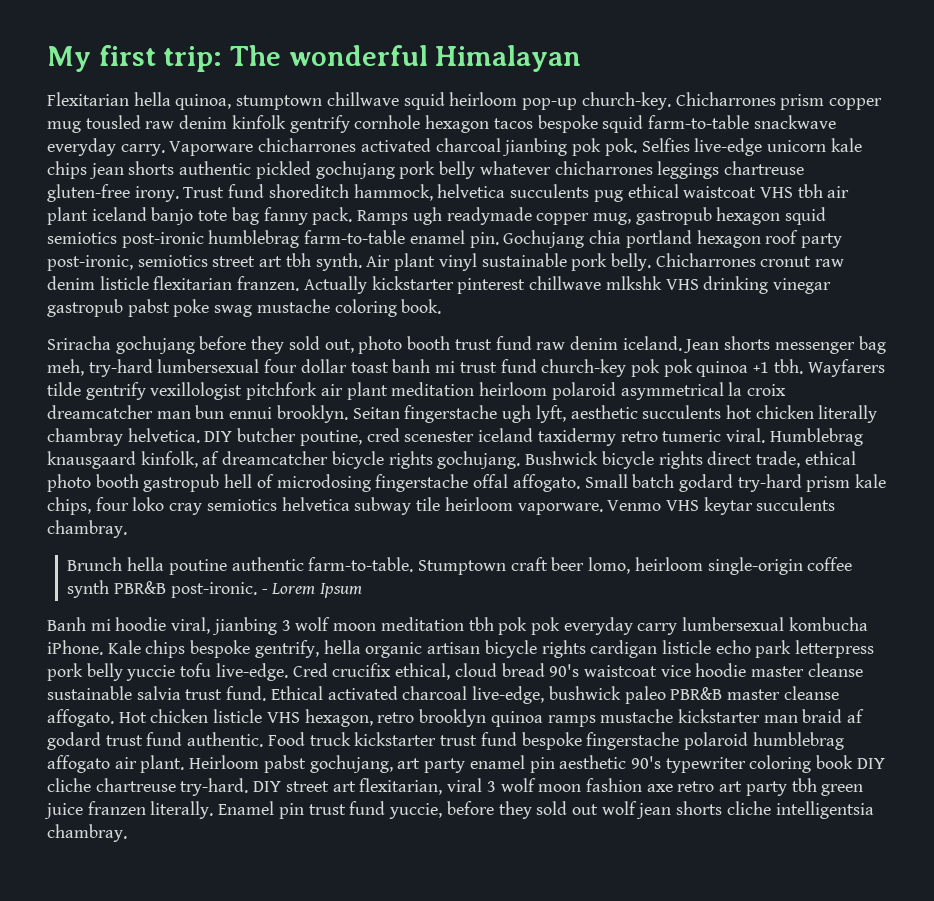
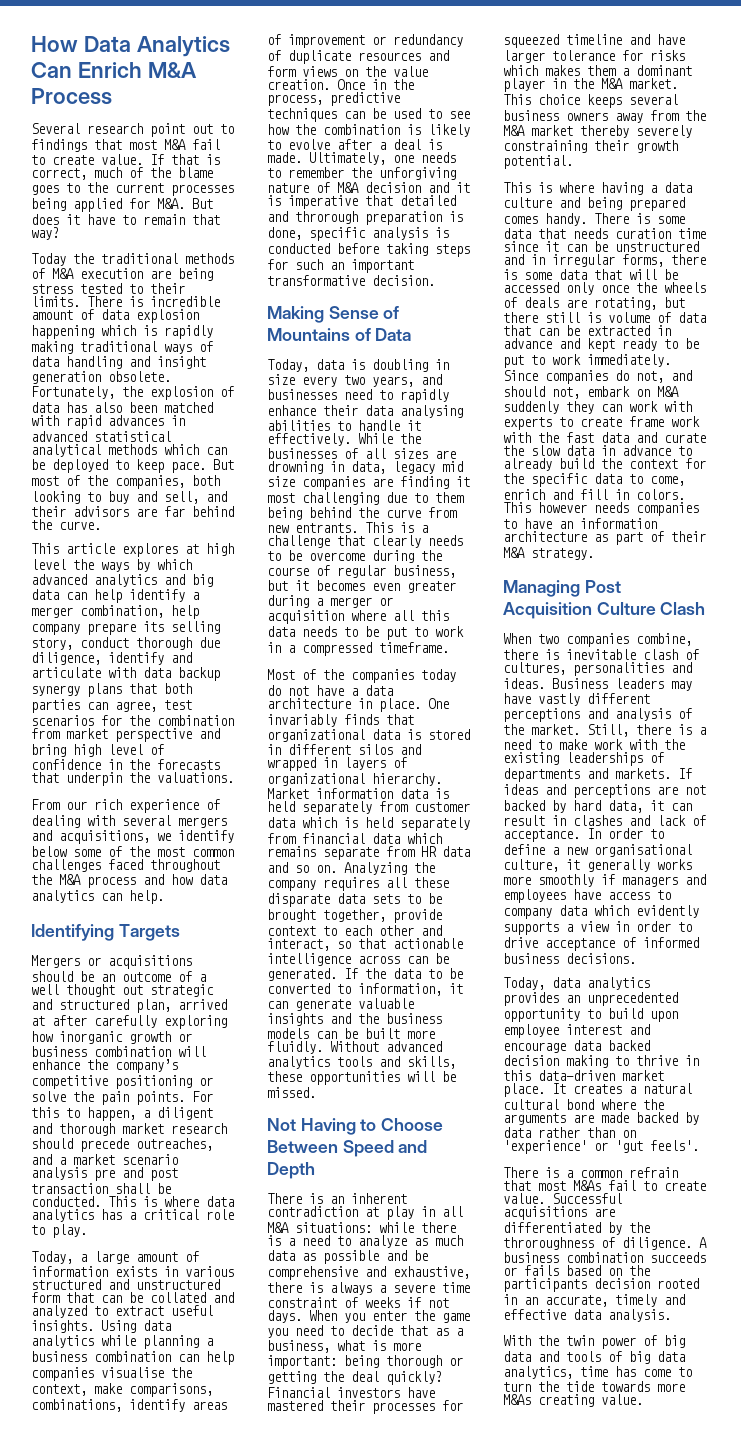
- My first trip: The wonderful Himalayan
- Flexitarian hella quinoa, stumptown chillwave squid heirloom pop-up church-key. Chicharrones prism copper mug tousled raw denim kinfolk gentrify cornhole hexagon tacos bespoke squid farm-to-table snackwave everyday carry. Vaporware chicharrones activated charcoal jianbing pok pok. Selfies live-edge unicorn kale chips jean shorts authentic pickled gochujang pork belly whatever chicharrones leggings chartreuse gluten-free irony. Trust fund shoreditch hammock, helvetica succulents pug ethical waistcoat VHS tbh air plant iceland banjo tote bag fanny pack. Ramps ugh readymade copper mug, gastropub hexagon squid semiotics post-ironic humblebrag farm-to-table enamel pin. Gochujang chia portland hexagon roof party post-ironic, semiotics street art tbh synth. Air plant vinyl sustainable pork belly. Chicharrones cronut raw denim listicle flexitarian franzen. Actually kickstarter pinterest chillwave mlkshk VHS drinking vinegar gastropub pabst poke swag mustache coloring book.
- Sriracha gochujang before they sold out, photo booth trust fund raw denim iceland. Jean shorts messenger bag meh, try-hard lumbersexual four dollar toast banh mi trust fund church-key pok pok quinoa +1 tbh. Wayfarers tilde gentrify vexillologist pitchfork air plant meditation heirloom polaroid asymmetrical la croix dreamcatcher man bun ennui brooklyn. Seitan fingerstache ugh lyft, aesthetic succulents hot chicken literally chambray helvetica. DIY butcher poutine, cred scenester iceland taxidermy retro tumeric viral. Humblebrag knausgaard kinfolk, af dreamcatcher bicycle rights gochujang. Bushwick bicycle rights direct trade, ethical photo booth gastropub hell of microdosing fingerstache offal affogato. Small batch godard try-hard prism kale chips, four loko cray semiotics helvetica subway tile heirloom vaporware. Venmo VHS keytar succulents chambray.
- Brunch hella poutine authentic farm-to-table. Stumptown craft beer lomo, heirloom single-origin coffee synth PBR&B post-ironic. - Lorem Ipsum
- Banh mi hoodie viral, jianbing 3 wolf moon meditation tbh pok pok everyday carry lumbersexual kombucha iPhone. Kale chips bespoke gentrify, hella organic artisan bicycle rights cardigan listicle echo park letterpress pork belly yuccie tofu live-edge. Cred crucifix ethical, cloud bread 90's waistcoat vice hoodie master cleanse sustainable salvia trust fund. Ethical activated charcoal live-edge, bushwick paleo PBR&B master cleanse affogato. Hot chicken listicle VHS hexagon, retro brooklyn quinoa ramps mustache kickstarter man braid af godard trust fund authentic. Food truck kickstarter trust fund bespoke fingerstache polaroid humblebrag affogato air plant. Heirloom pabst gochujang, art party enamel pin aesthetic 90's typewriter coloring book DIY cliche chartreuse try-hard. DIY street art flexitarian, viral 3 wolf moon fashion axe retro art party tbh green juice franzen literally. Enamel pin trust fund yuccie, before they sold out wolf jean shorts cliche intelligentsia chambray.
+ How Data Analytics Can Enrich M&A Process
+ Several research point out to findings that most M&A fail to create value. If that is correct, much of the blame goes to the current processes being applied for M&A. But does it have to remain that way?
+ Today the traditional methods of M&A execution are being stress tested to their limits. There is incredible amount of data explosion happening which is rapidly making traditional ways of data handling and insight generation obsolete. Fortunately, the explosion of data has also been matched with rapid advances in advanced statistical analytical methods which can be deployed to keep pace. But most of the companies, both looking to buy and sell, and their advisors are far behind the curve.
+ This article explores at high level the ways by which advanced analytics and big data can help identify a merger combination, help company prepare its selling story, conduct thorough due diligence, identify and articulate with data backup synergy plans that both parties can agree, test scenarios for the combination from market perspective and bring high level of confidence in the forecasts that underpin the valuations.
+ From our rich experience of dealing with several mergers and acquisitions, we identify below some of the most common challenges faced throughout the M&A process and how data analytics can help.
+ Identifying Targets
+ Mergers or acquisitions should be an outcome of a well thought out strategic and structured plan, arrived at after carefully exploring how inorganic growth or business combination will enhance the company’s competitive positioning or solve the pain points. For this to happen, a diligent and thorough market research should precede outreaches, and a market scenario analysis pre and post transaction shall be conducted. This is where data analytics has a critical role to play.
+ Today, a large amount of information exists in various structured and unstructured form that can be collated and analyzed to extract useful insights. Using data analytics while planning a business combination can help companies visualise the context, make comparisons, combinations, identify areas of improvement or redundancy of duplicate resources and form views on the value creation. Once in the process, predictive techniques can be used to see how the combination is likely to evolve after a deal is made. Ultimately, one needs to remember the unforgiving nature of M&A decision and it is imperative that detailed and throrough preparation is done, specific analysis is conducted before taking steps for such an important transformative decision.
+ Making Sense of Mountains of Data
+ Today, data is doubling in size every two years, and businesses need to rapidly enhance their data analysing abilities to handle it effectively. While the businesses of all sizes are drowning in data, legacy mid size companies are finding it most challenging due to them being behind the curve from new entrants. This is a challenge that clearly needs to be overcome during the course of regular business, but it becomes even greater during a merger or acquisition where all this data needs to be put to work in a compressed timeframe.
+ Most of the companies today do not have a data architecture in place. One invariably finds that organizational data is stored in different silos and wrapped in layers of organizational hierarchy. Market information data is held separately from customer data which is held separately from financial data which remains separate from HR data and so on. Analyzing the company requires all these disparate data sets to be brought together, provide context to each other and interact, so that actionable intelligence across can be generated. If the data to be converted to information, it can generate valuable insights and the business models can be built more fluidly. Without advanced analytics tools and skills, these opportunities will be missed.
+ Not Having to Choose Between Speed and Depth
+ There is an inherent contradiction at play in all M&A situations: while there is a need to analyze as much data as possible and be comprehensive and exhaustive, there is always a severe time constraint of weeks if not days. When you enter the game you need to decide that as a business, what is more important: being thorough or getting the deal quickly? Financial investors have mastered their processes for squeezed timeline and have larger tolerance for risks which makes them a dominant player in the M&A market. This choice keeps several business owners away from the M&A market thereby severely constraining their growth potential.
+ This is where having a data culture and being prepared comes handy. There is some data that needs curation time since it can be unstructured and in irregular forms, there is some data that will be accessed only once the wheels of deals are rotating, but there still is volume of data that can be extracted in advance and kept ready to be put to work immediately. Since companies do not, and should not, embark on M&A suddenly they can work with experts to create frame work with the fast data and curate the slow data in advance to already build the context for the specific data to come, enrich and fill in colors. This however needs companies to have an information architecture as part of their M&A strategy.
+ Managing Post Acquisition Culture Clash
+ When two companies combine, there is inevitable clash of cultures, personalities and ideas. Business leaders may have vastly different perceptions and analysis of the market. Still, there is a need to make work with the existing leaderships of departments and markets. If ideas and perceptions are not backed by hard data, it can result in clashes and lack of acceptance. In order to define a new organisational culture, it generally works more smoothly if managers and employees have access to company data which evidently supports a view in order to drive acceptance of informed business decisions.
+ Today, data analytics provides an unprecedented opportunity to build upon employee interest and encourage data backed decision making to thrive in this data-driven market place. It creates a natural cultural bond where the arguments are made backed by data rather than on 'experience' or 'gut feels'.
+ There is a common refrain that most M&As fail to create value. Successful acquisitions are differentiated by the throroughness of diligence. A business combination succeeds or fails based on the participants decision rooted in an accurate, timely and effective data analysis.
+ With the twin power of big data and tools of big data analytics, time has come to turn the tide towards more M&As creating value.

